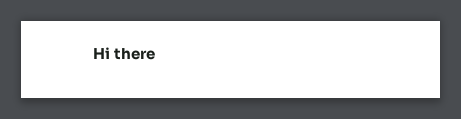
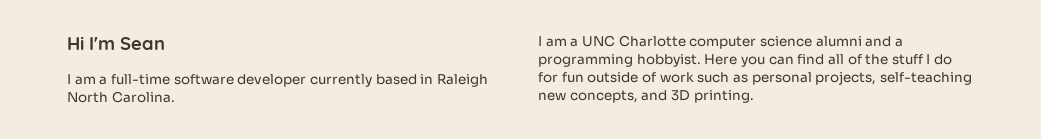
- Hi there
+ Hi I'm Sean
+ I am a full-time software developer currently based in Raleigh North Carolina.
+ I am a UNC Charlotte computer science alumni and a programming hobbyist. Here you can find all of the stuff I do for fun outside of work such as personal projects, self-teaching new concepts, and 3D printing.

